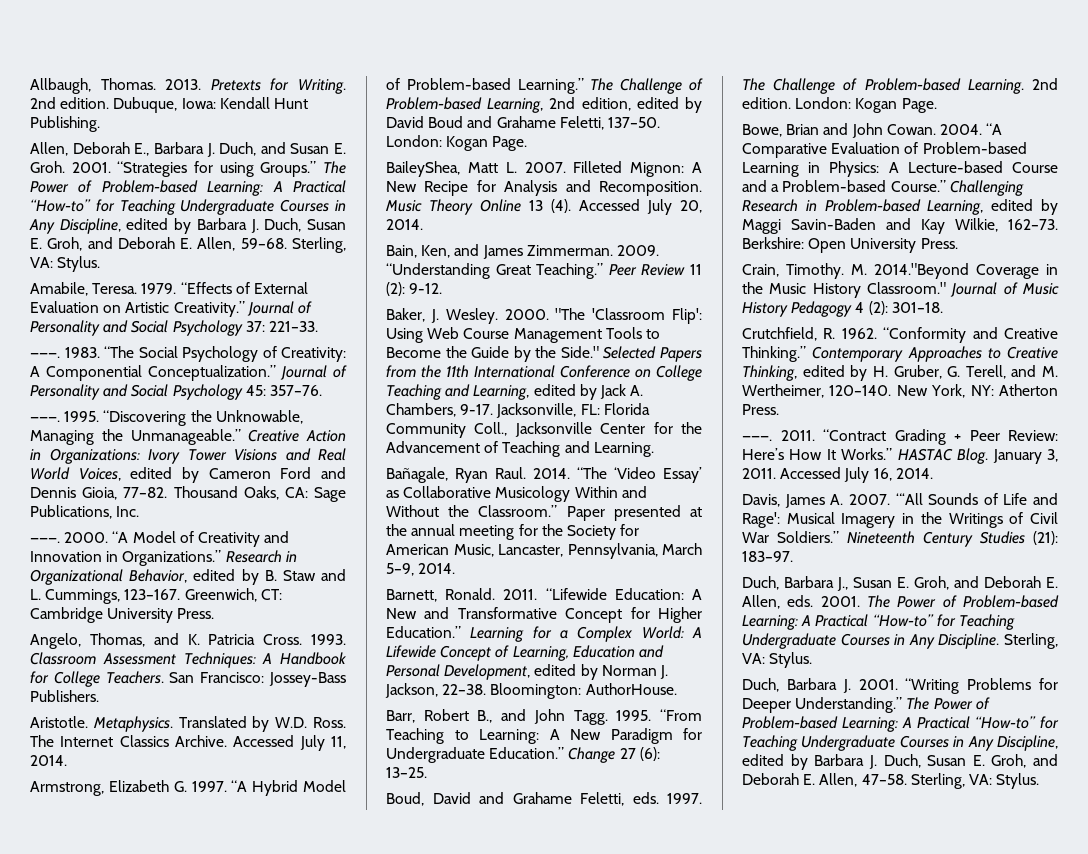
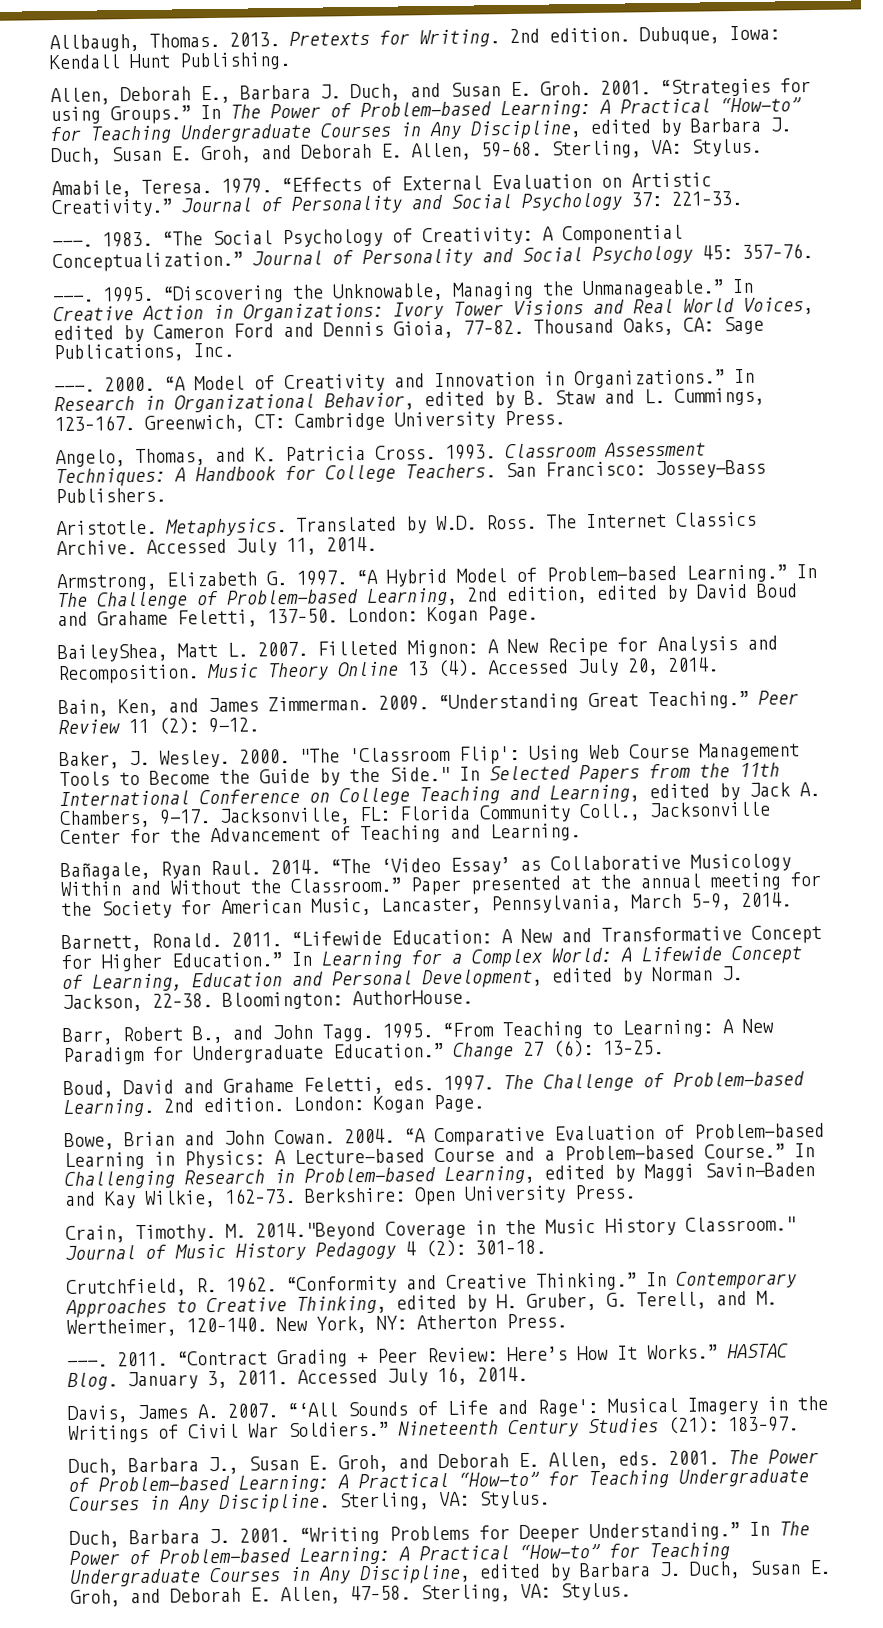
- The Power of Problem-based Learning: A Practical “How-to” for Teaching Undergraduate Courses in Any Discipline, edited by Barbara J. Duch, Susan E. Groh, and Deborah E. Allen, 59–68.
+ In The Power of Problem-based Learning: A Practical “How-to” for Teaching Undergraduate Courses in Any Discipline, edited by Barbara J. Duch, Susan E. Groh, and Deborah E. Allen, 59–68.
- Creative Action in Organizations: Ivory Tower Visions and Real World Voices, edited by Cameron Ford and Dennis Gioia, 77–82.
+ In Creative Action in Organizations: Ivory Tower Visions and Real World Voices, edited by Cameron Ford and Dennis Gioia, 77–82.
- Research in Organizational Behavior, edited by B. Staw and L. Cummings, 123–167.
+ In Research in Organizational Behavior, edited by B. Staw and L. Cummings, 123–167.
- The Challenge of Problem-based Learning, 2nd edition, edited by David Boud and Grahame Feletti, 137–50.
+ In The Challenge of Problem-based Learning, 2nd edition, edited by David Boud and Grahame Feletti, 137–50.
- Selected Papers from the 11th International Conference on College Teaching and Learning, edited by Jack A. Chambers, 9-17.
+ In Selected Papers from the 11th International Conference on College Teaching and Learning, edited by Jack A. Chambers, 9-17.
- Learning for a Complex World: A Lifewide Concept of Learning, Education and Personal Development, edited by Norman J. Jackson, 22–38.
+ In Learning for a Complex World: A Lifewide Concept of Learning, Education and Personal Development, edited by Norman J. Jackson, 22–38.
- Challenging Research in Problem-based Learning, edited by Maggi Savin-Baden and Kay Wilkie, 162–73.
+ In Challenging Research in Problem-based Learning, edited by Maggi Savin-Baden and Kay Wilkie, 162–73.
- Contemporary Approaches to Creative Thinking, edited by H. Gruber, G. Terell, and M. Wertheimer, 120–140.
+ In Contemporary Approaches to Creative Thinking, edited by H. Gruber, G. Terell, and M. Wertheimer, 120–140.
- The Power of Problem-based Learning: A Practical “How-to” for Teaching Undergraduate Courses in Any Discipline, edited by Barbara J. Duch, Susan E. Groh, and Deborah E. Allen, 47–58.
+ In The Power of Problem-based Learning: A Practical “How-to” for Teaching Undergraduate Courses in Any Discipline, edited by Barbara J. Duch, Susan E. Groh, and Deborah E. Allen, 47–58.

